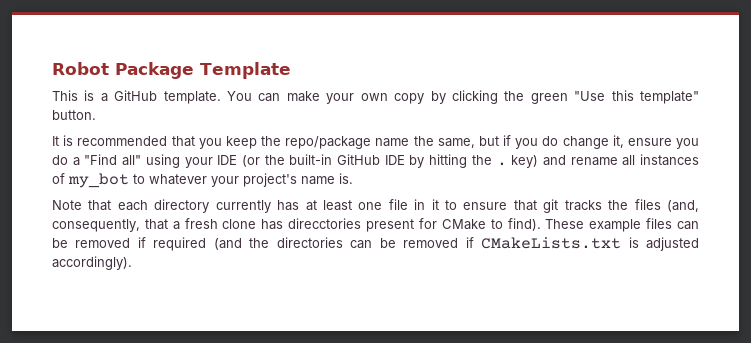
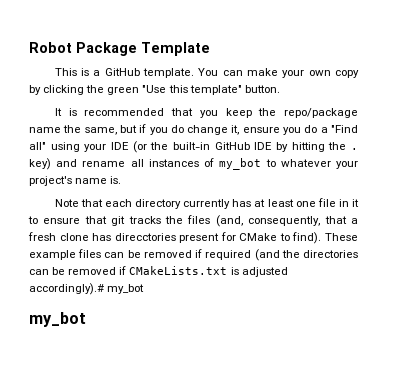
- These example files can be removed if required (and the directories can be removed if CMakeLists.txt is adjusted accordingly).
+ These example files can be removed if required (and the directories can be removed if CMakeLists.txt is adjusted accordingly).# my_bot
+ my_bot

